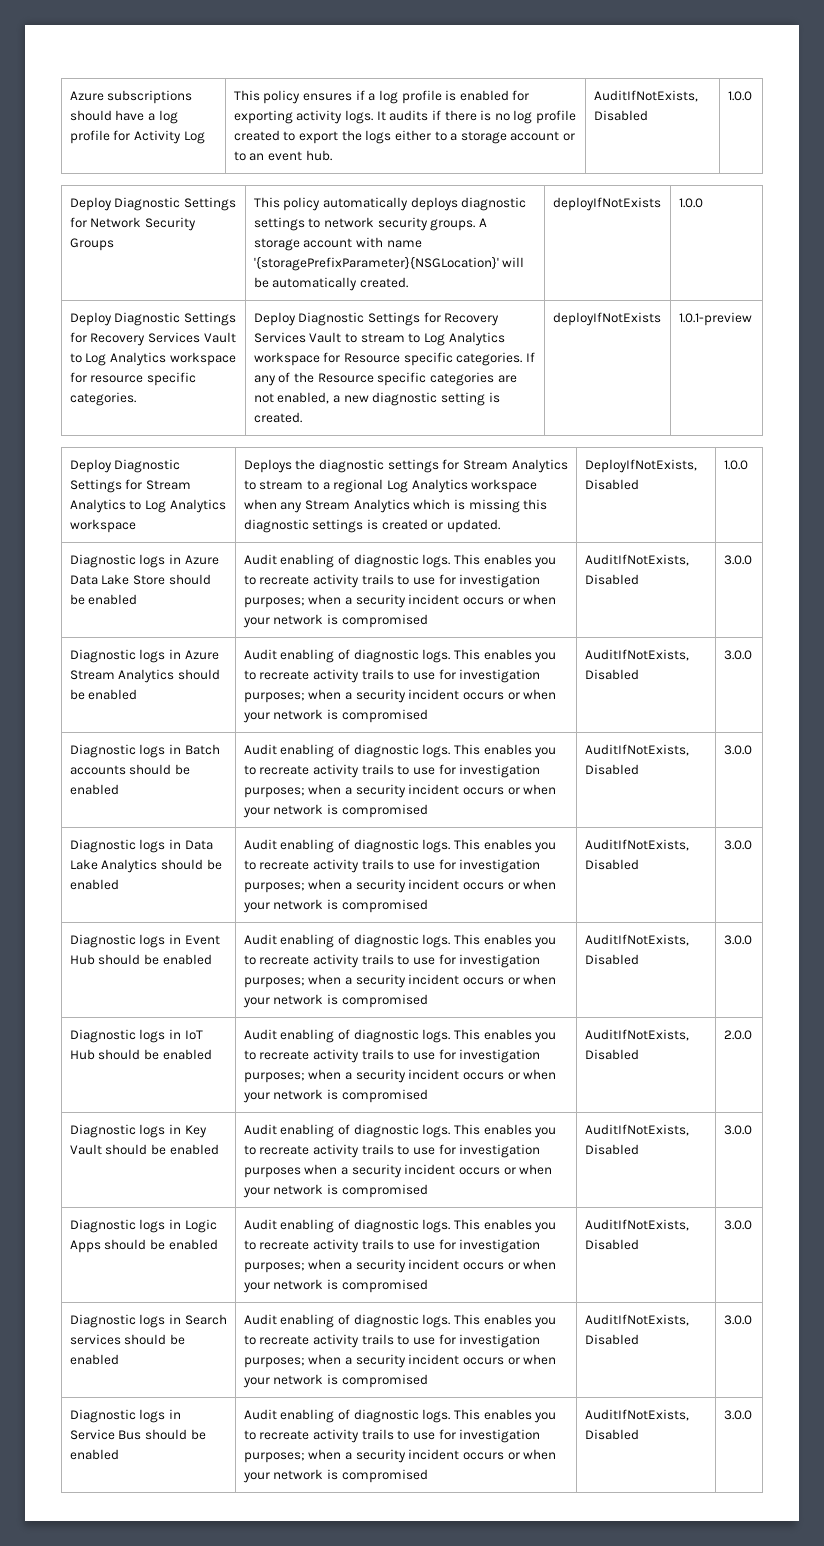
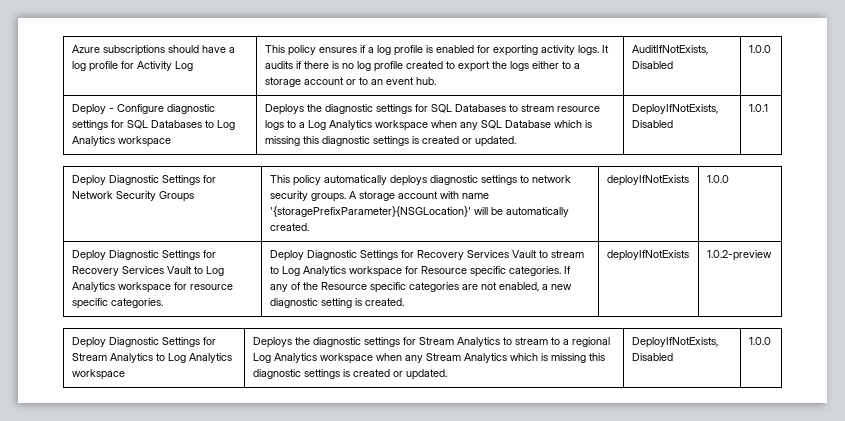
+ Deploy - Configure diagnostic settings for SQL Databases to Log Analytics workspace | Deploys the diagnostic settings for SQL Databases to stream resource logs to a Log Analytics workspace when any SQL Database which is missing this diagnostic settings is created or updated. | DeployIfNotExists, Disabled | 1.0.1
- 1.0.1-preview
+ 1.0.2-preview
- Diagnostic logs in Azure Data Lake Store should be enabled | Audit enabling of diagnostic logs. This enables you to recreate activity trails to use for investigation purposes; when a security incident occurs or when your network is compromised | AuditIfNotExists, Disabled | 3.0.0
- Diagnostic logs in Azure Stream Analytics should be enabled | Audit enabling of diagnostic logs. This enables you to recreate activity trails to use for investigation purposes; when a security incident occurs or when your network is compromised | AuditIfNotExists, Disabled | 3.0.0
- Diagnostic logs in Batch accounts should be enabled | Audit enabling of diagnostic logs. This enables you to recreate activity trails to use for investigation purposes; when a security incident occurs or when your network is compromised | AuditIfNotExists, Disabled | 3.0.0
- Diagnostic logs in Data Lake Analytics should be enabled | Audit enabling of diagnostic logs. This enables you to recreate activity trails to use for investigation purposes; when a security incident occurs or when your network is compromised | AuditIfNotExists, Disabled | 3.0.0
- Diagnostic logs in Event Hub should be enabled | Audit enabling of diagnostic logs. This enables you to recreate activity trails to use for investigation purposes; when a security incident occurs or when your network is compromised | AuditIfNotExists, Disabled | 3.0.0
- Diagnostic logs in IoT Hub should be enabled | Audit enabling of diagnostic logs. This enables you to recreate activity trails to use for investigation purposes; when a security incident occurs or when your network is compromised | AuditIfNotExists, Disabled | 2.0.0
- Diagnostic logs in Key Vault should be enabled | Audit enabling of diagnostic logs. This enables you to recreate activity trails to use for investigation purposes when a security incident occurs or when your network is compromised | AuditIfNotExists, Disabled | 3.0.0
- Diagnostic logs in Logic Apps should be enabled | Audit enabling of diagnostic logs. This enables you to recreate activity trails to use for investigation purposes; when a security incident occurs or when your network is compromised | AuditIfNotExists, Disabled | 3.0.0
- Diagnostic logs in Search services should be enabled | Audit enabling of diagnostic logs. This enables you to recreate activity trails to use for investigation purposes; when a security incident occurs or when your network is compromised | AuditIfNotExists, Disabled | 3.0.0
- Diagnostic logs in Service Bus should be enabled | Audit enabling of diagnostic logs. This enables you to recreate activity trails to use for investigation purposes; when a security incident occurs or when your network is compromised | AuditIfNotExists, Disabled | 3.0.0

